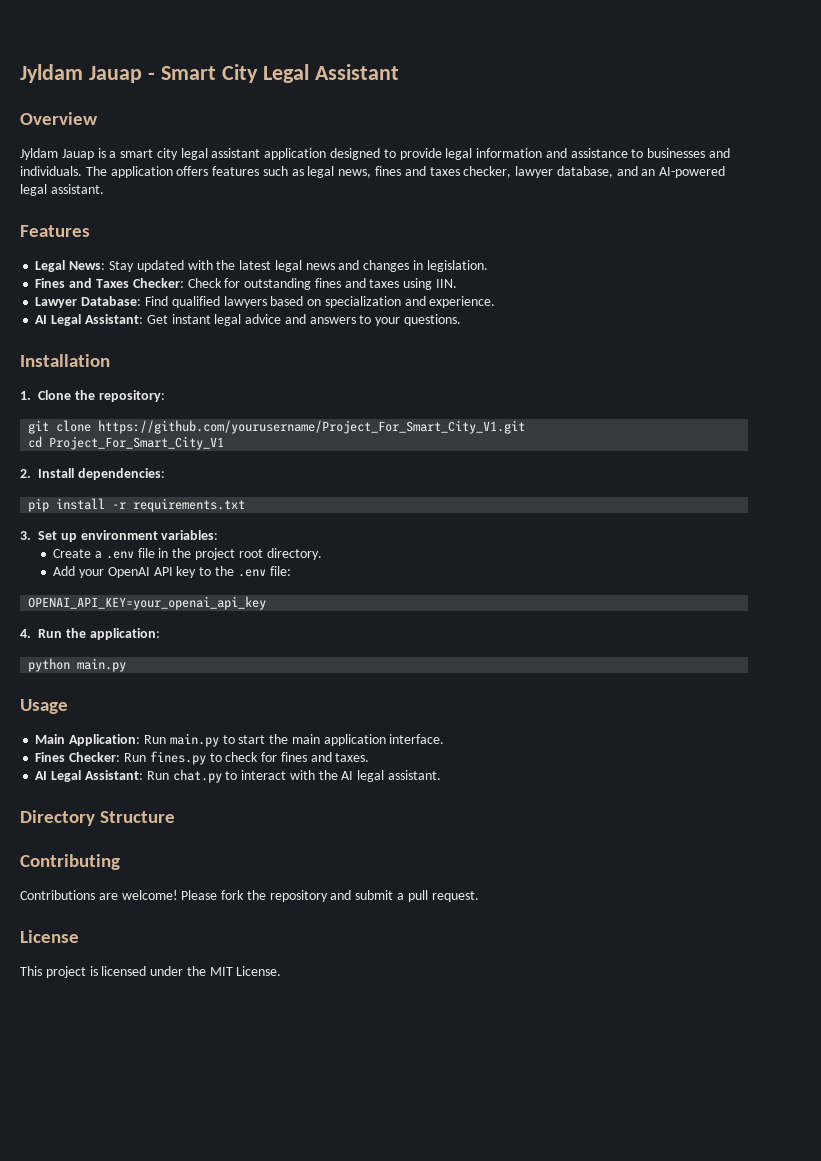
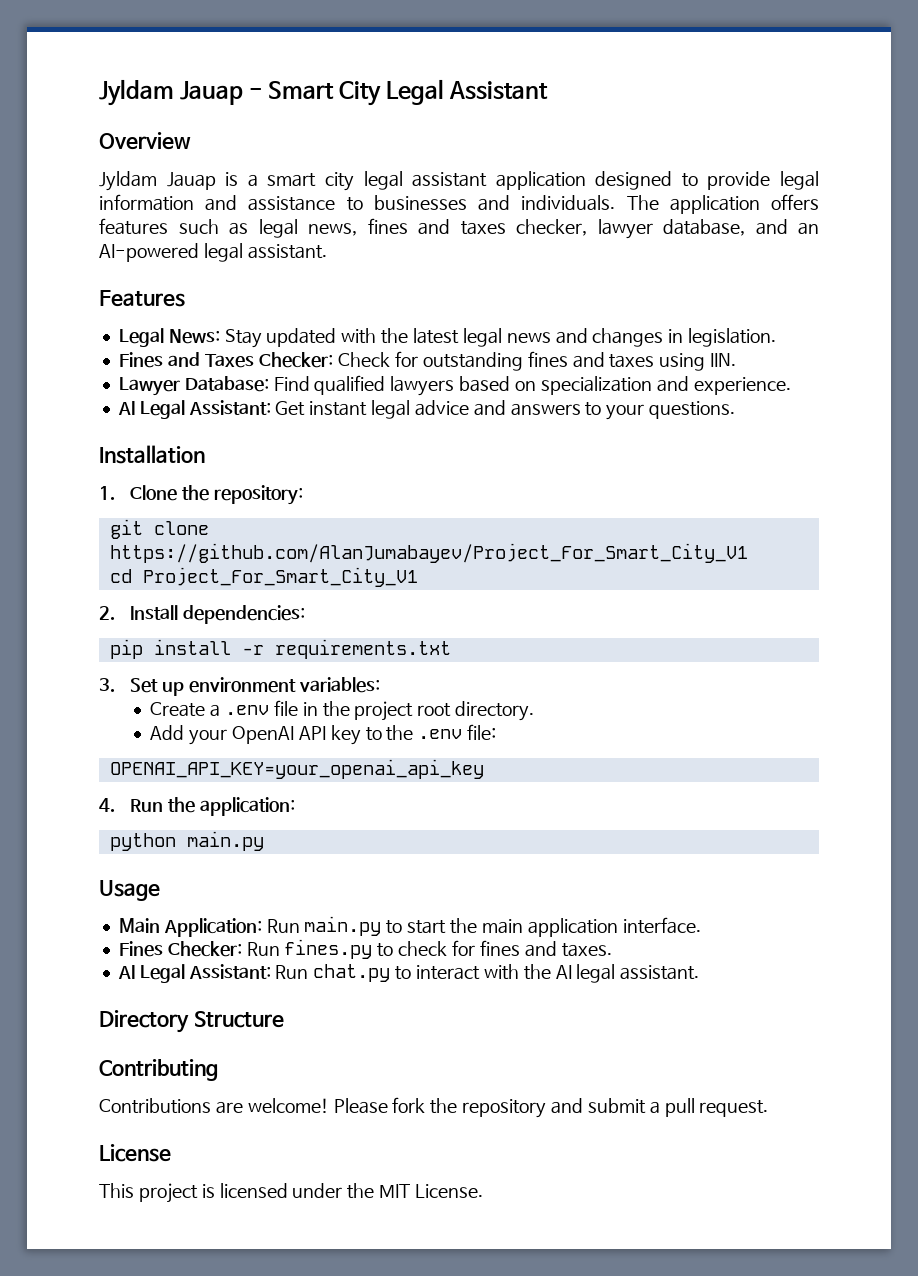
- git clone https://github.com/yourusername/Project_For_Smart_City_V1.git
+ git clone https://github.com/AlanJumabayev/Project_For_Smart_City_V1

